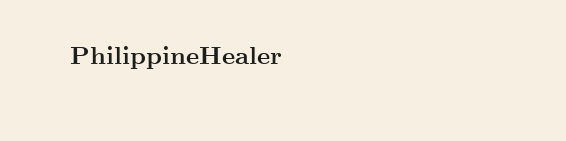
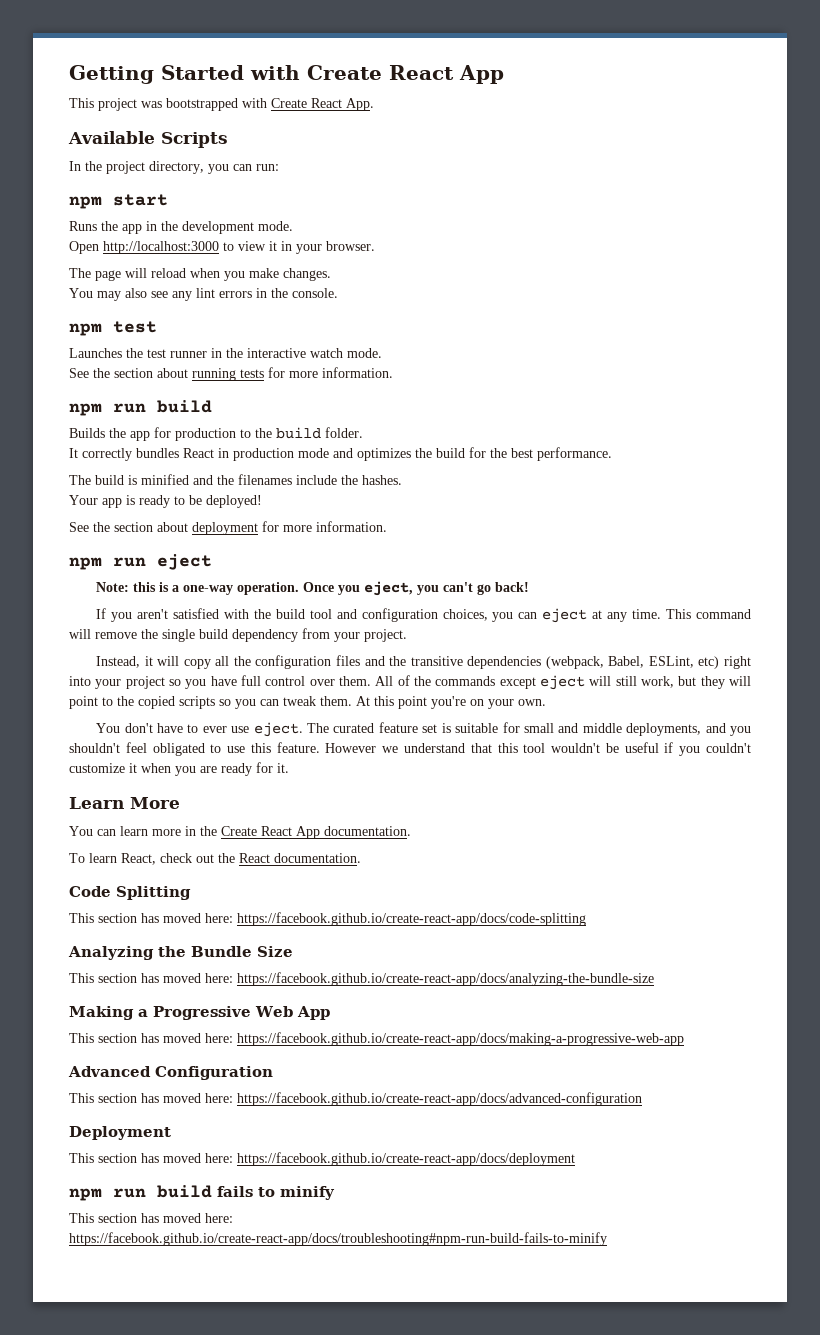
- PhilippineHealer
+ Getting Started with Create React App
+ This project was bootstrapped with Create React App.
+ Available Scripts
+ In the project directory, you can run:
+ npm start
+ Runs the app in the development mode.
+ Open http://localhost:3000 to view it in your browser.
+ The page will reload when you make changes.
+ You may also see any lint errors in the console.
+ npm test
+ Launches the test runner in the interactive watch mode.
+ See the section about running tests for more information.
+ npm run build
+ Builds the app for production to the build folder.
+ It correctly bundles React in production mode and optimizes the build for the best performance.
+ The build is minified and the filenames include the hashes.
+ Your app is ready to be deployed!
+ See the section about deployment for more information.
+ npm run eject
+ Note: this is a one-way operation. Once you eject, you can't go back!
+ If you aren't satisfied with the build tool and configuration choices, you can eject at any time. This command will remove the single build dependency from your project.
+ Instead, it will copy all the configuration files and the transitive dependencies (webpack, Babel, ESLint, etc) right into your project so you have full control over them. All of the commands except eject will still work, but they will point to the copied scripts so you can tweak them. At this point you're on your own.
+ You don't have to ever use eject. The curated feature set is suitable for small and middle deployments, and you shouldn't feel obligated to use this feature. However we understand that this tool wouldn't be useful if you couldn't customize it when you are ready for it.
+ Learn More
+ You can learn more in the Create React App documentation.
+ To learn React, check out the React documentation.
+ Code Splitting
+ This section has moved here: https://facebook.github.io/create-react-app/docs/code-splitting
+ Analyzing the Bundle Size
+ This section has moved here: https://facebook.github.io/create-react-app/docs/analyzing-the-bundle-size
+ Making a Progressive Web App
+ This section has moved here: https://facebook.github.io/create-react-app/docs/making-a-progressive-web-app
+ Advanced Configuration
+ This section has moved here: https://facebook.github.io/create-react-app/docs/advanced-configuration
+ Deployment
+ This section has moved here: https://facebook.github.io/create-react-app/docs/deployment
+ npm run build fails to minify
+ This section has moved here: https://facebook.github.io/create-react-app/docs/troubleshooting#npm-run-build-fails-to-minify

